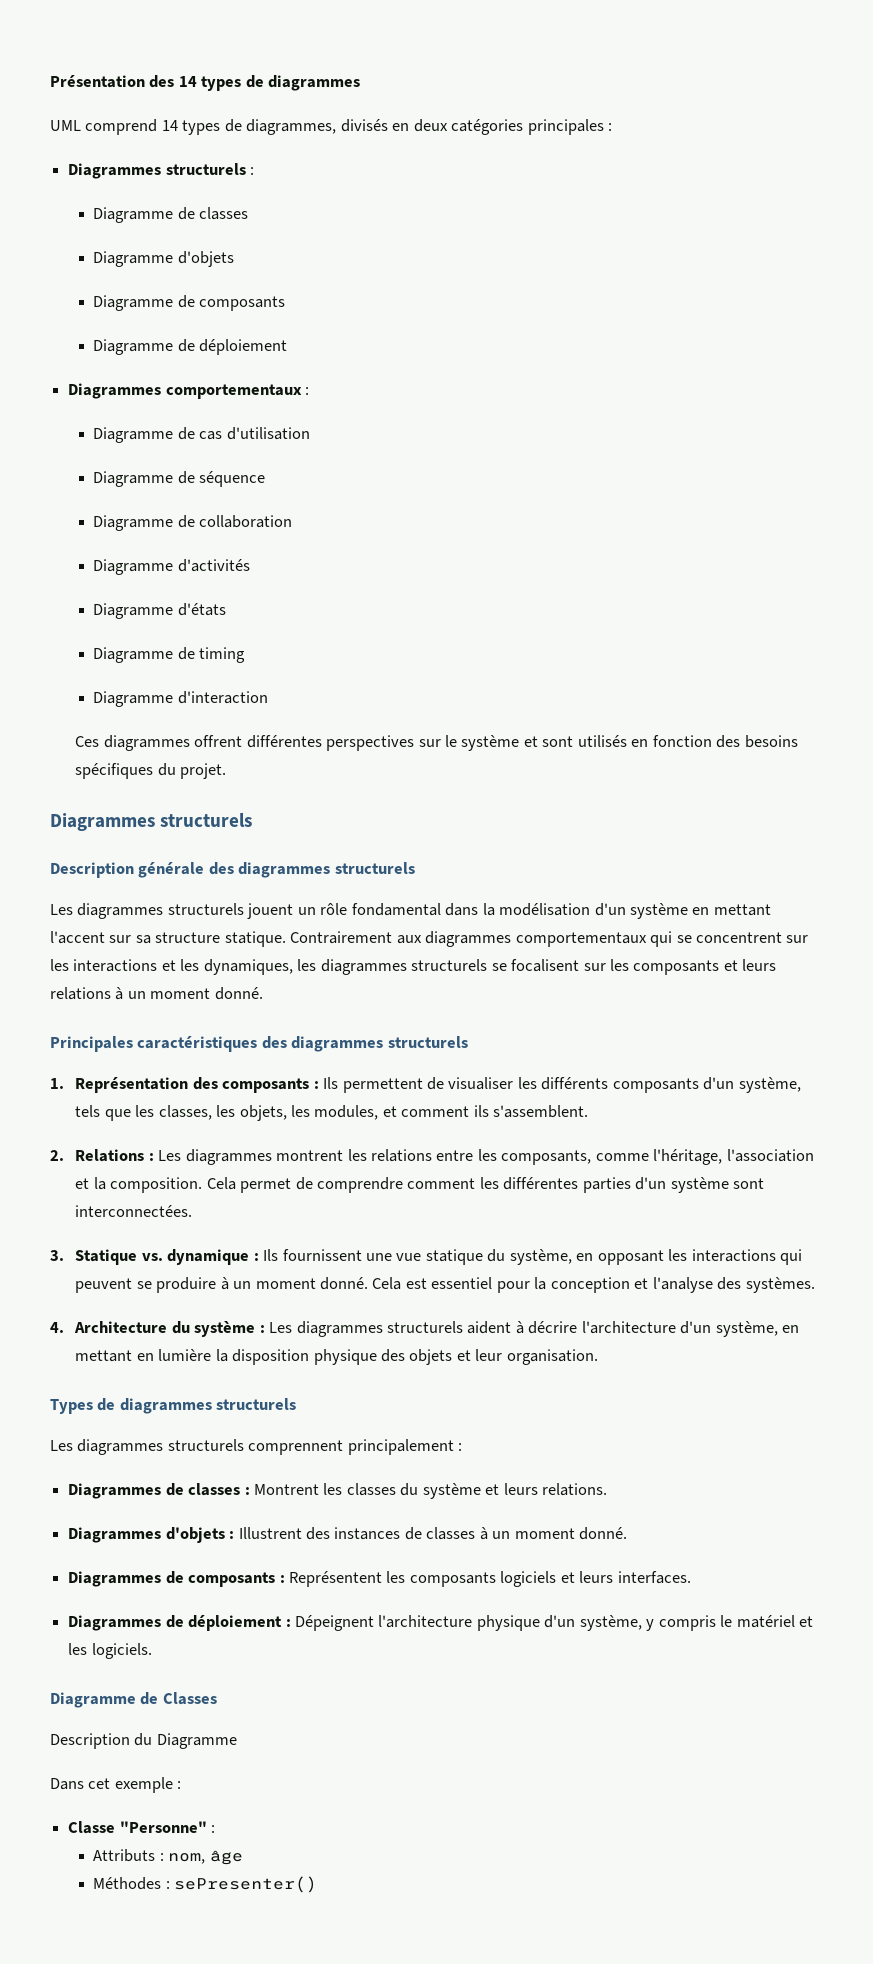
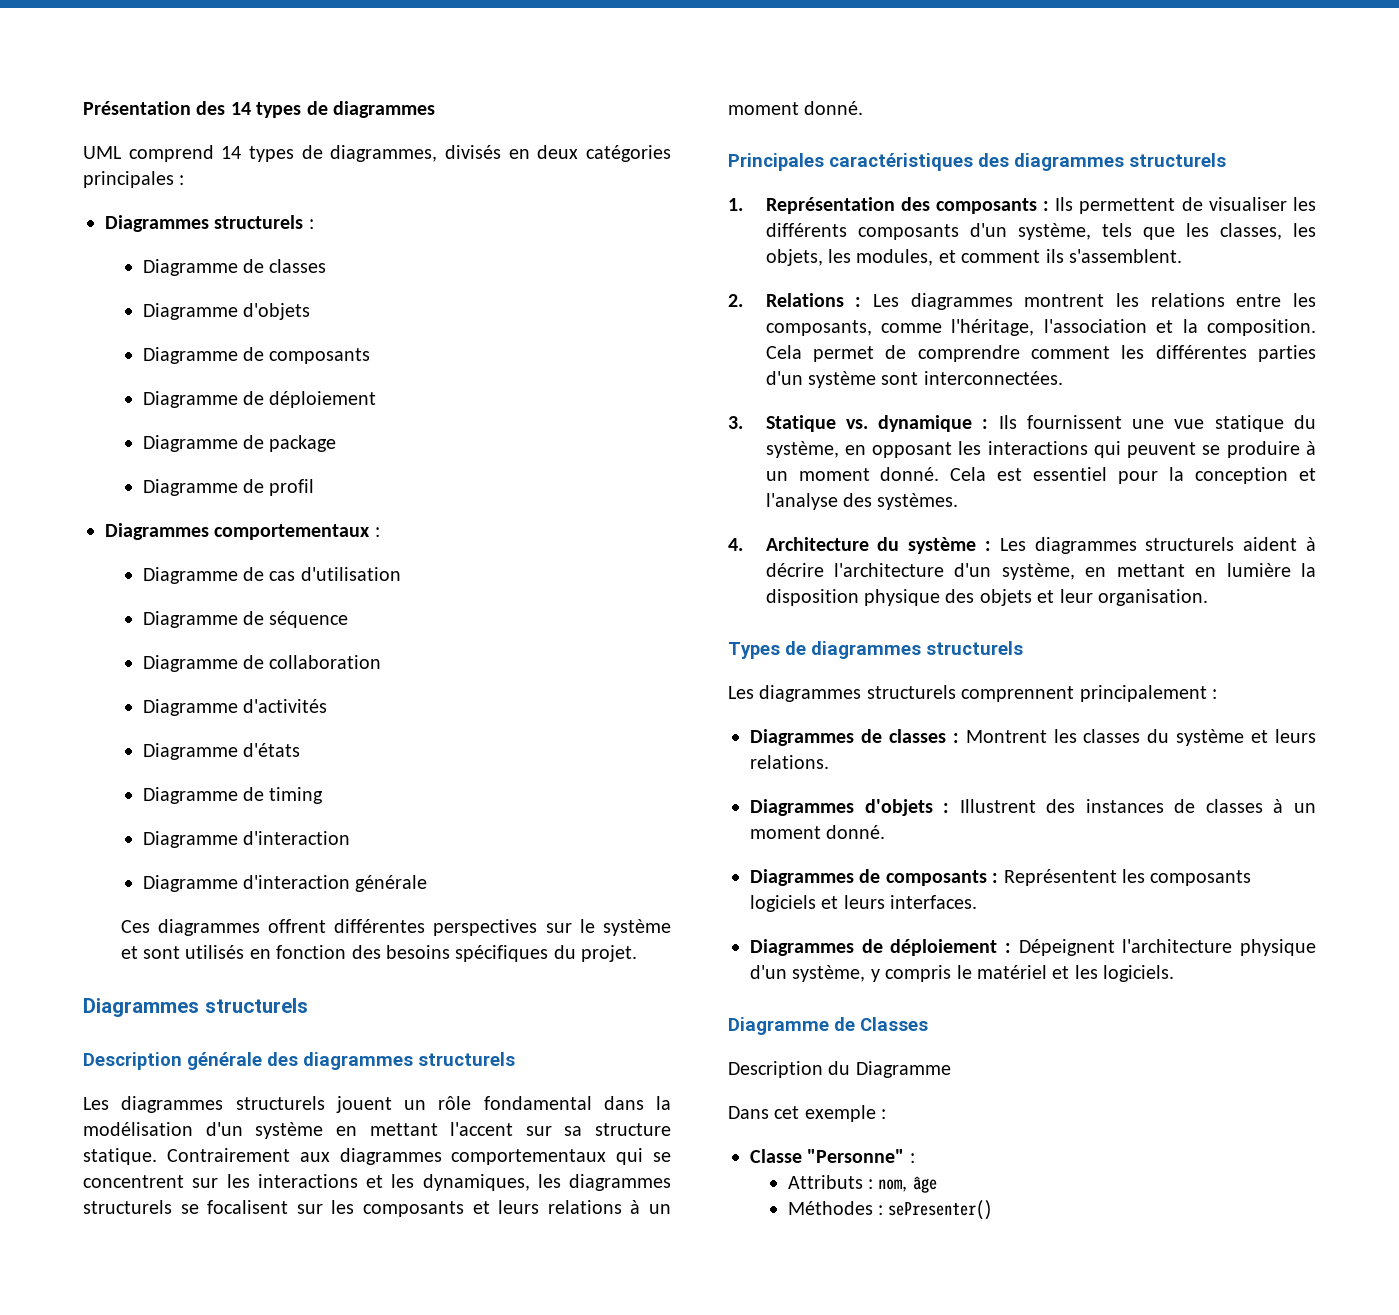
+ Diagramme de package
+ Diagramme de profil
+ Diagramme d'interaction générale

